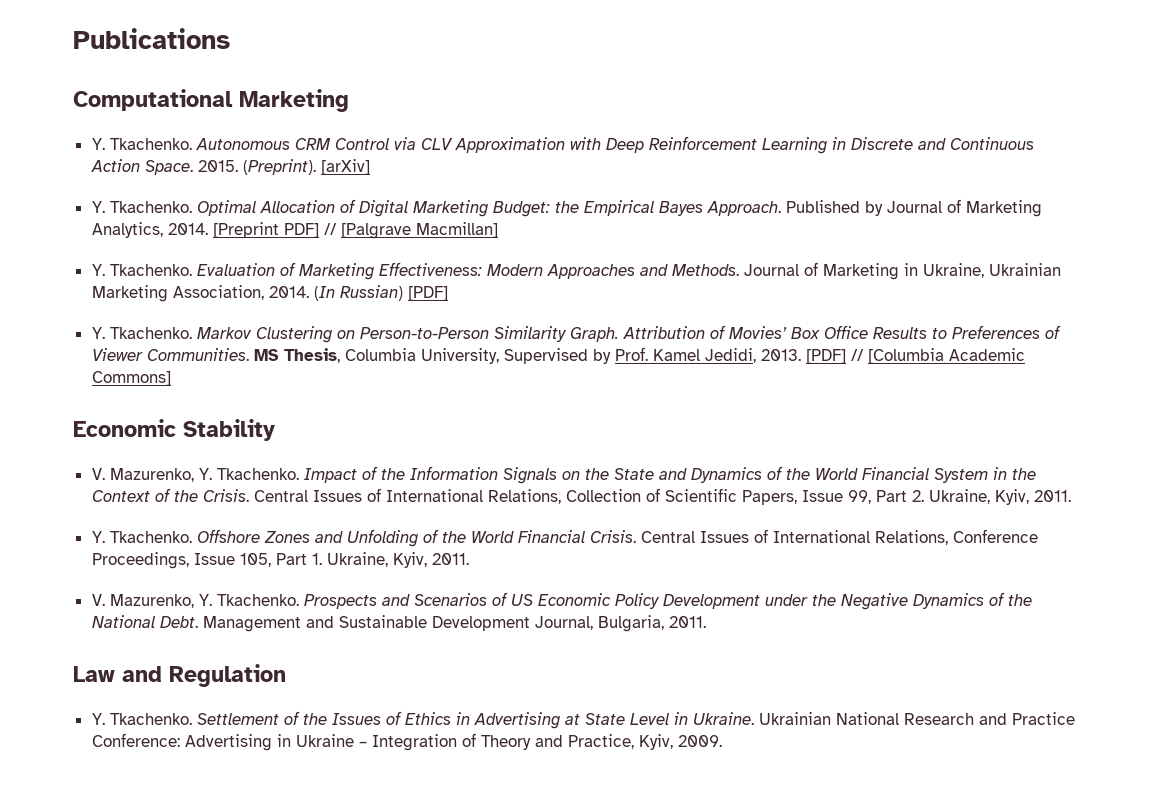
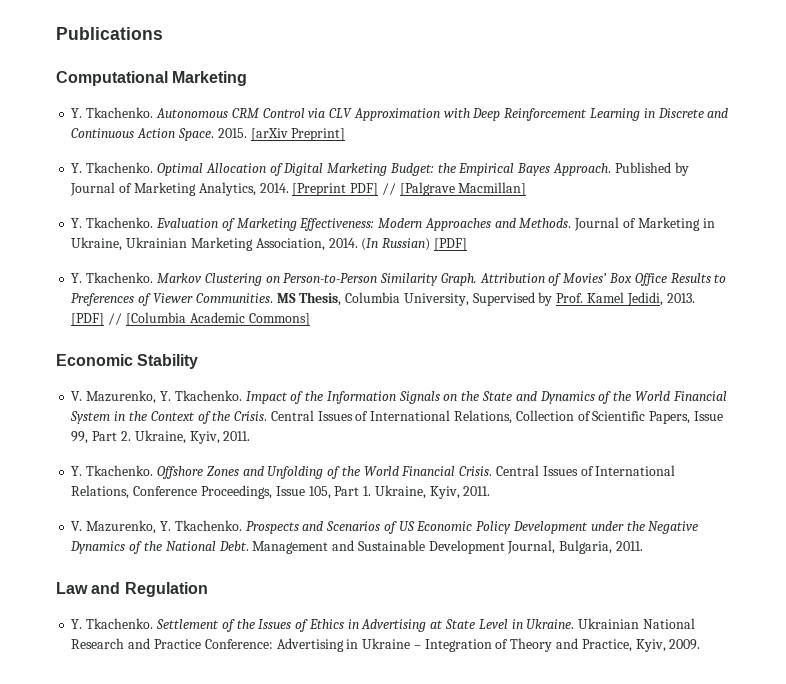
- (Preprint). [arXiv]
+ [arXiv Preprint]

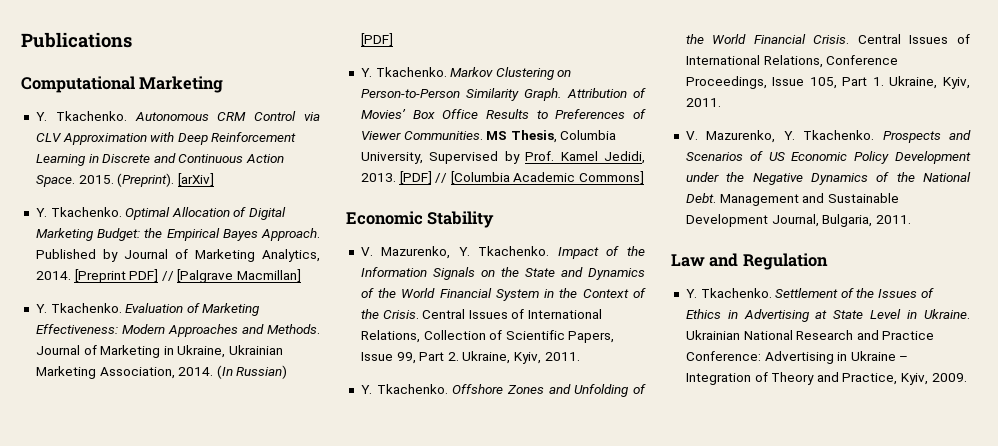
- [arXiv Preprint]
+ (Preprint). [arXiv]

